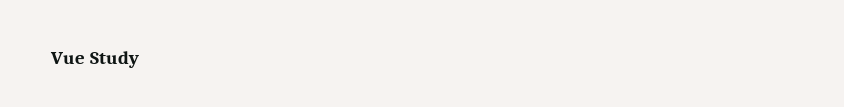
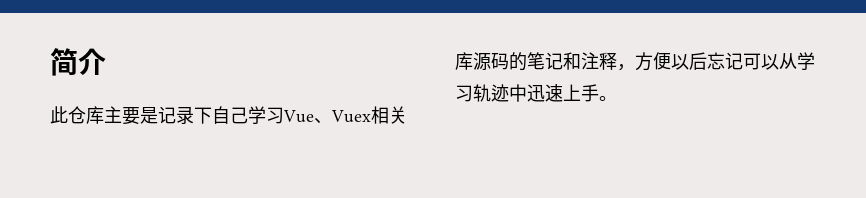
- Vue Study
+ 简介
+ 此仓库主要是记录下自己学习Vue、Vuex相关库源码的笔记和注释，方便以后忘记可以从学习轨迹中迅速上手。

